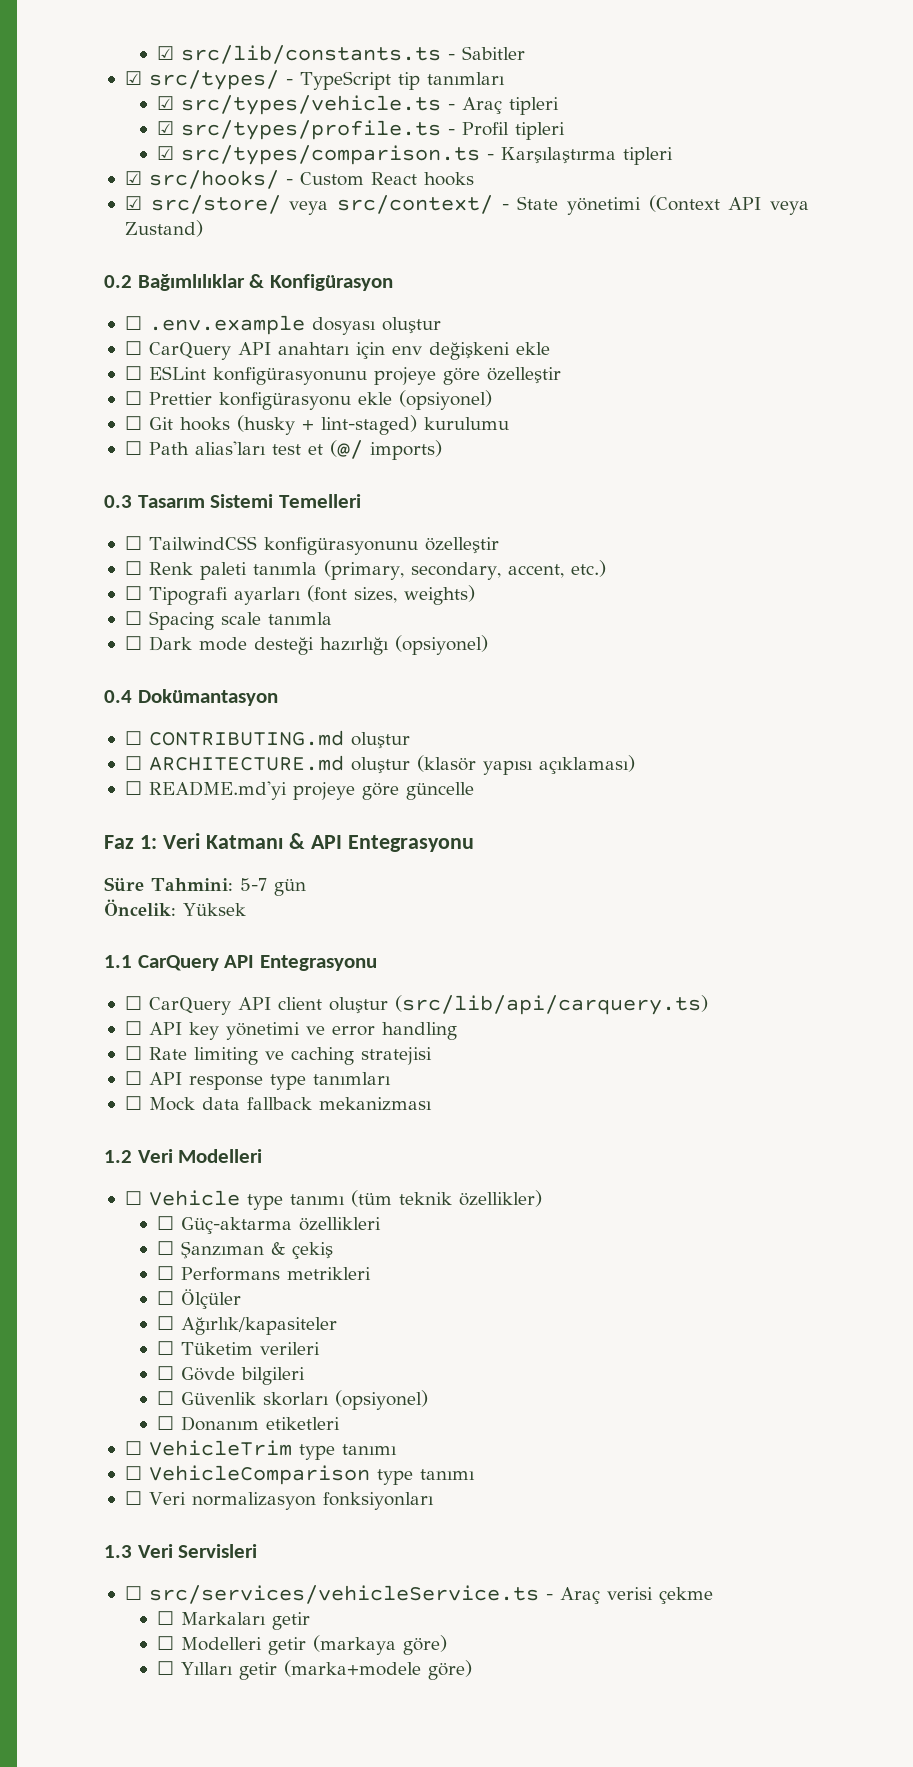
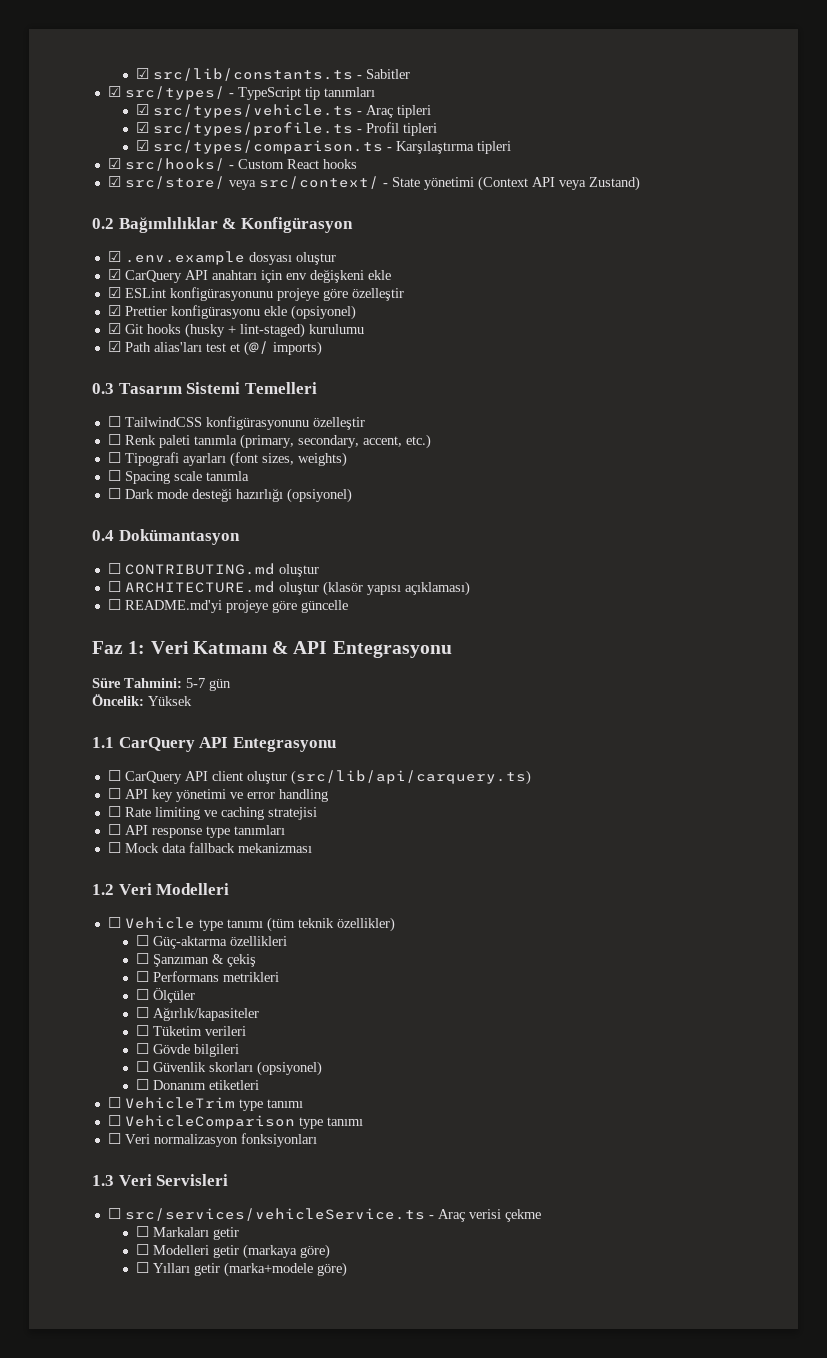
- ☐ .env.example dosyası oluştur
+ ☑ .env.example dosyası oluştur
- ☐ CarQuery API anahtarı için env değişkeni ekle
+ ☑ CarQuery API anahtarı için env değişkeni ekle
- ☐ ESLint konfigürasyonunu projeye göre özelleştir
+ ☑ ESLint konfigürasyonunu projeye göre özelleştir
- ☐ Prettier konfigürasyonu ekle (opsiyonel)
+ ☑ Prettier konfigürasyonu ekle (opsiyonel)
- ☐ Git hooks (husky + lint-staged) kurulumu
+ ☑ Git hooks (husky + lint-staged) kurulumu
- ☐ Path alias'ları test et (@/ imports)
+ ☑ Path alias'ları test et (@/ imports)

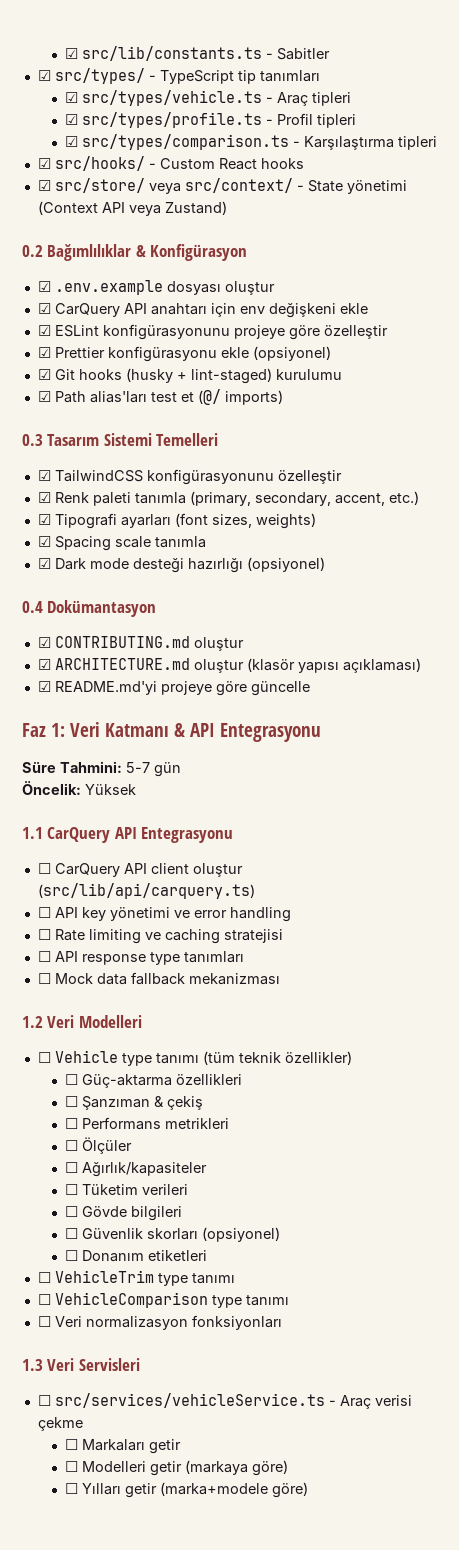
- ☐ TailwindCSS konfigürasyonunu özelleştir
+ ☑ TailwindCSS konfigürasyonunu özelleştir
- ☐ Renk paleti tanımla (primary, secondary, accent, etc.)
+ ☑ Renk paleti tanımla (primary, secondary, accent, etc.)
- ☐ Tipografi ayarları (font sizes, weights)
+ ☑ Tipografi ayarları (font sizes, weights)
- ☐ Spacing scale tanımla
+ ☑ Spacing scale tanımla
- ☐ Dark mode desteği hazırlığı (opsiyonel)
+ ☑ Dark mode desteği hazırlığı (opsiyonel)
- ☐ CONTRIBUTING.md oluştur
+ ☑ CONTRIBUTING.md oluştur
- ☐ ARCHITECTURE.md oluştur (klasör yapısı açıklaması)
+ ☑ ARCHITECTURE.md oluştur (klasör yapısı açıklaması)
- ☐ README.md'yi projeye göre güncelle
+ ☑ README.md'yi projeye göre güncelle

